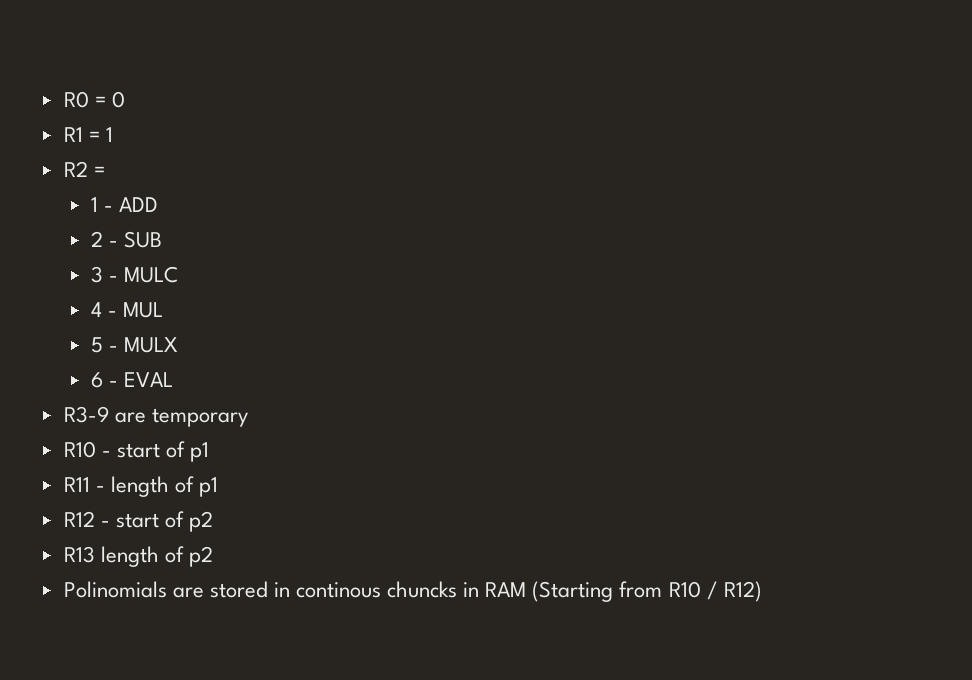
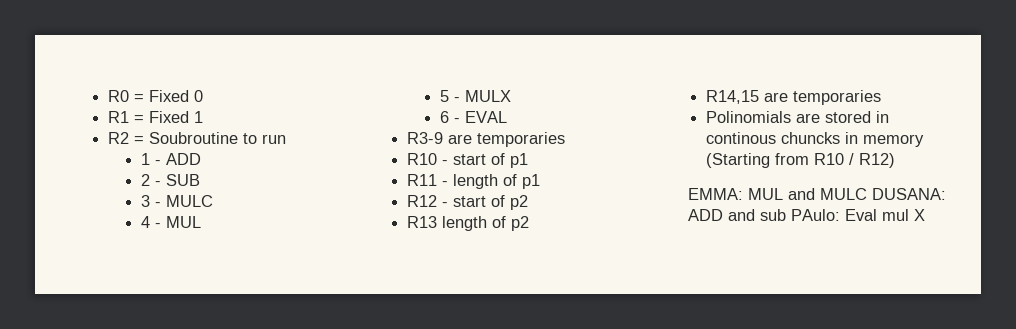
- R0 = 0
+ R0 = Fixed 0
- R1 = 1
+ R1 = Fixed 1
- R2 =
+ R2 = Soubroutine to run
- R3-9 are temporary
+ R3-9 are temporaries
+ R14,15 are temporaries
- Polinomials are stored in continous chuncks in RAM (Starting from R10 / R12)
+ Polinomials are stored in continous chuncks in memory (Starting from R10 / R12)
+ EMMA: MUL and MULC DUSANA: ADD and sub PAulo: Eval mul X

